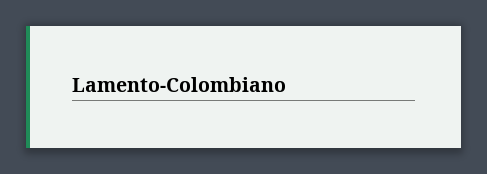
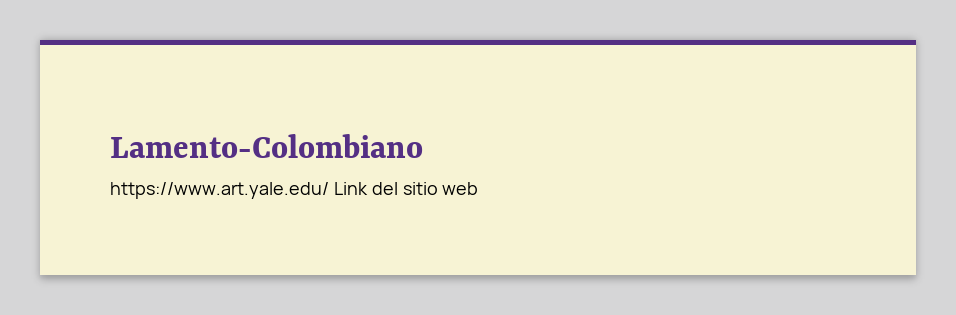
+ https://www.art.yale.edu/ Link del sitio web

